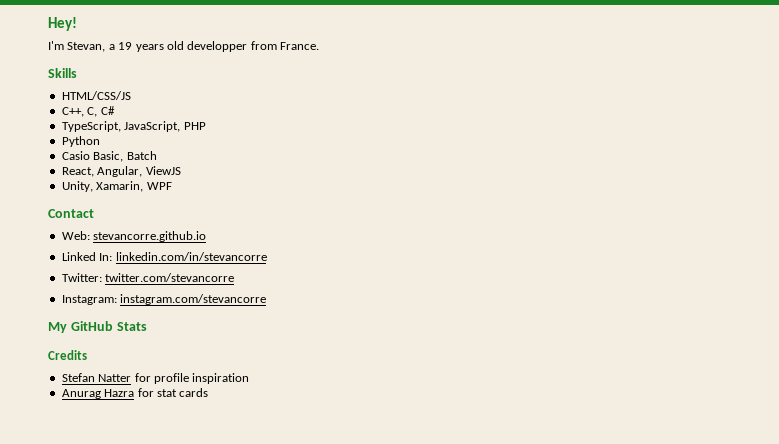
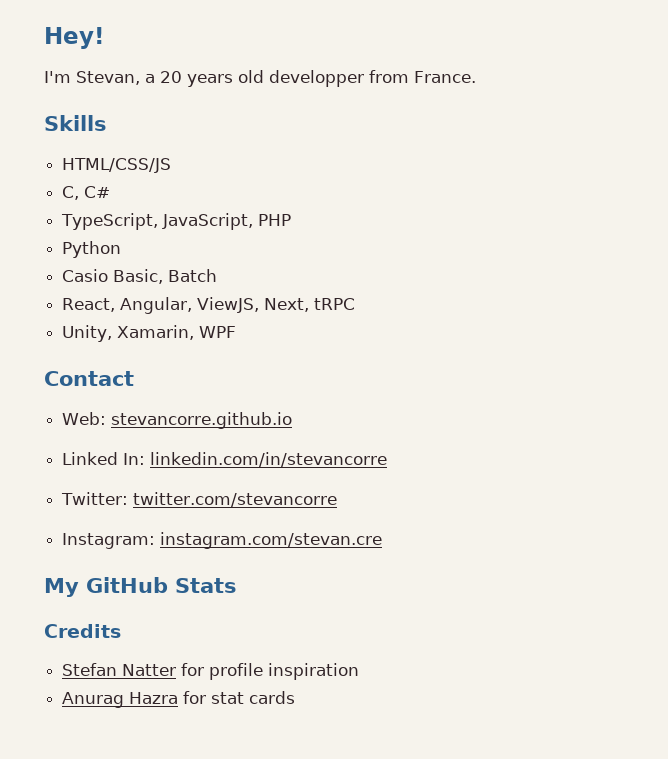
- I'm Stevan, a 19 years old developper from France.
+ I'm Stevan, a 20 years old developper from France.
- C++, C, C#
+ C, C#
- React, Angular, ViewJS
+ React, Angular, ViewJS, Next, tRPC
- Instagram: instagram.com/stevancorre
+ Instagram: instagram.com/stevan.cre

